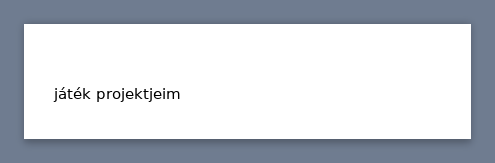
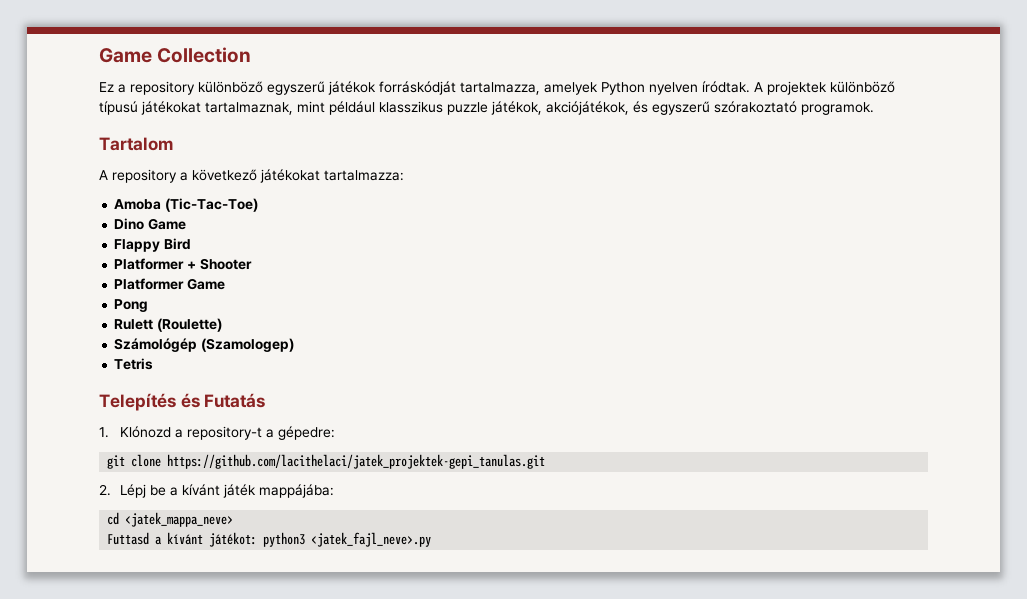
- játék projektjeim
+ Game Collection
+ Ez a repository különböző egyszerű játékok forráskódját tartalmazza, amelyek Python nyelven íródtak. A projektek különböző típusú játékokat tartalmaznak, mint például klasszikus puzzle játékok, akciójátékok, és egyszerű szórakoztató programok.
+ Tartalom
+ A repository a következő játékokat tartalmazza:
+ Amoba (Tic-Tac-Toe)
+ Dino Game
+ Flappy Bird
+ Platformer + Shooter
+ Platformer Game
+ Pong
+ Rulett (Roulette)
+ Számológép (Szamologep)
+ Tetris
+ Telepítés és Futatás
+ 1. Klónozd a repository-t a gépedre:
+ git clone https://github.com/lacithelaci/jatek_projektek-gepi_tanulas.git
+ 2. Lépj be a kívánt játék mappájába:
+ cd <jatek_mappa_neve>
+ Futtasd a kívánt játékot: python3 <jatek_fajl_neve>.py

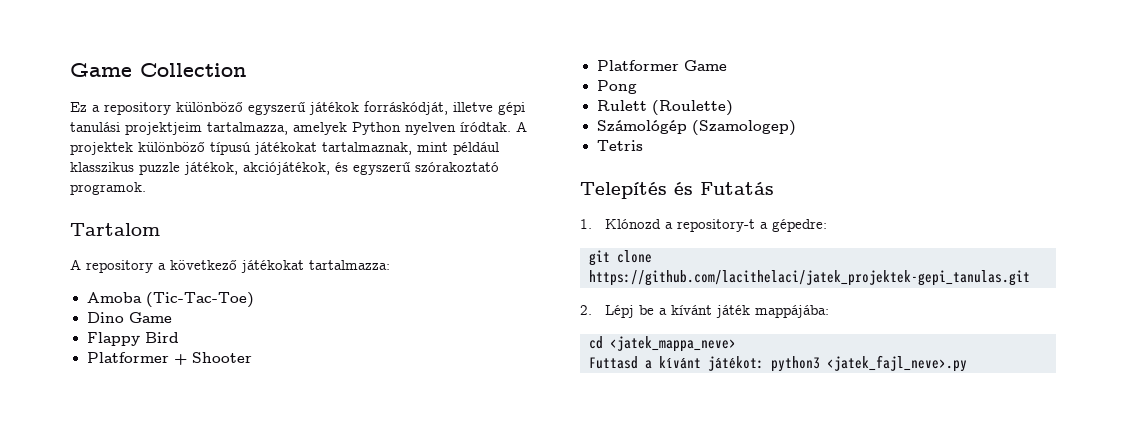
- Ez a repository különböző egyszerű játékok forráskódját tartalmazza, amelyek Python nyelven íródtak.
+ Ez a repository különböző egyszerű játékok forráskódját, illetve gépi tanulási projektjeim tartalmazza, amelyek Python nyelven íródtak.

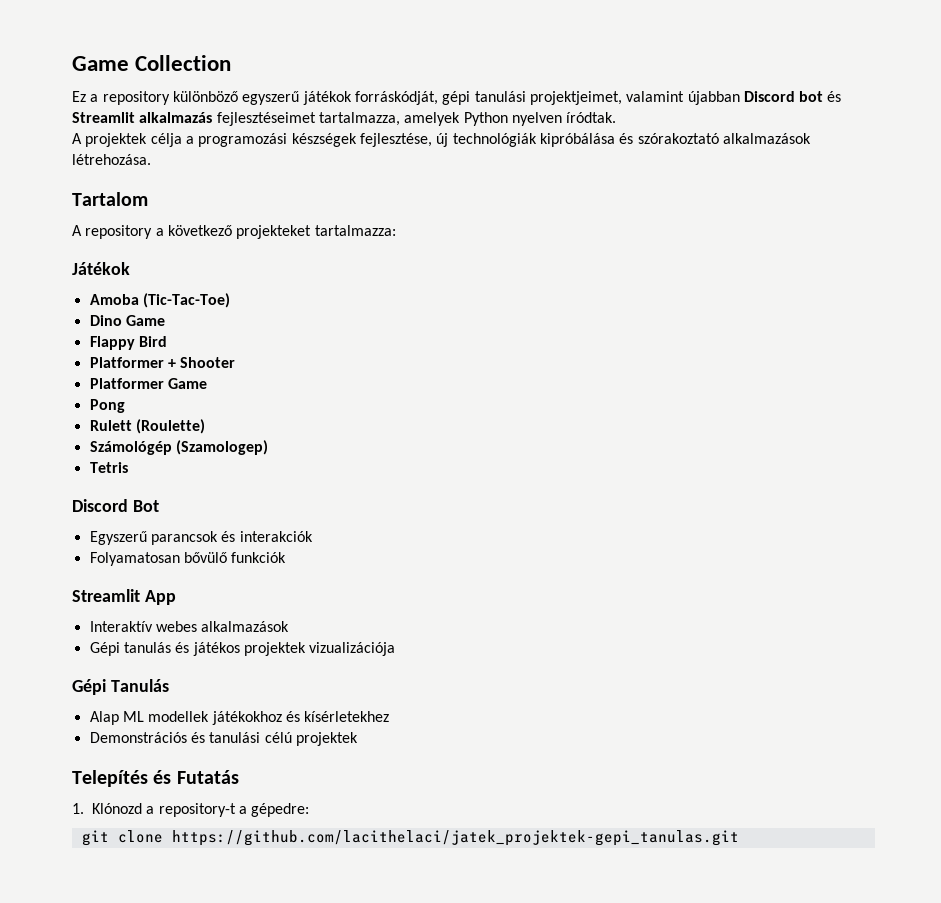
- Ez a repository különböző egyszerű játékok forráskódját, illetve gépi tanulási projektjeim tartalmazza, amelyek Python nyelven íródtak. A projektek különböző típusú játékokat tartalmaznak, mint például klasszikus puzzle játékok, akciójátékok, és egyszerű szórakoztató programok.
+ Ez a repository különböző egyszerű játékok forráskódját, gépi tanulási projektjeimet, valamint újabban Discord bot és Streamlit alkalmazás fejlesztéseimet tartalmazza, amelyek Python nyelven íródtak.
+ A projektek célja a programozási készségek fejlesztése, új technológiák kipróbálása és szórakoztató alkalmazások létrehozása.
- A repository a következő játékokat tartalmazza:
+ A repository a következő projekteket tartalmazza:
+ Játékok
+ Discord Bot
+ Egyszerű parancsok és interakciók
+ Folyamatosan bővülő funkciók
+ Streamlit App
+ Interaktív webes alkalmazások
+ Gépi tanulás és játékos projektek vizualizációja
+ Gépi Tanulás
+ Alap ML modellek játékokhoz és kísérletekhez
+ Demonstrációs és tanulási célú projektek
- 2. Lépj be a kívánt játék mappájába:
- cd <jatek_mappa_neve>
- Futtasd a kívánt játékot: python3 <jatek_fajl_neve>.py

